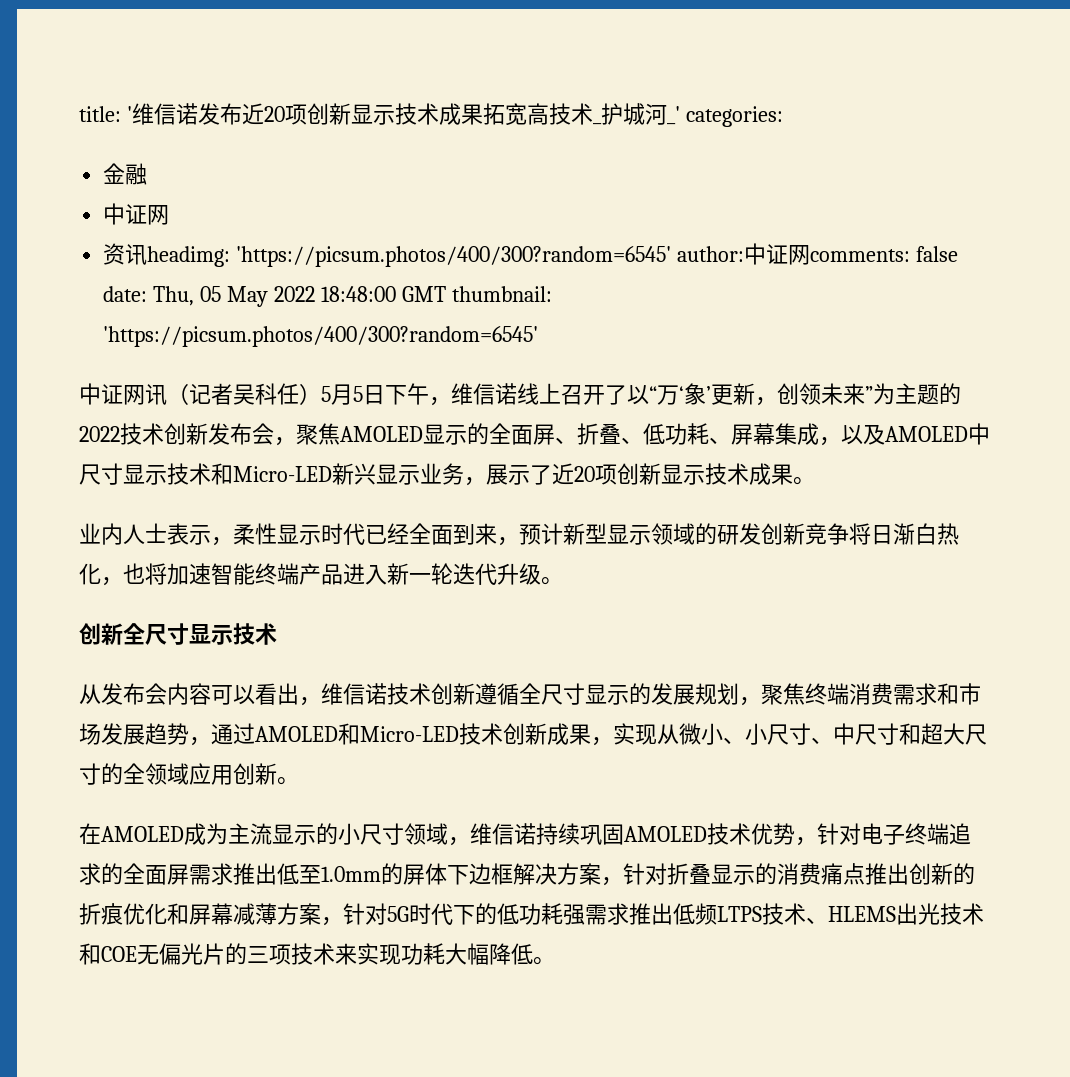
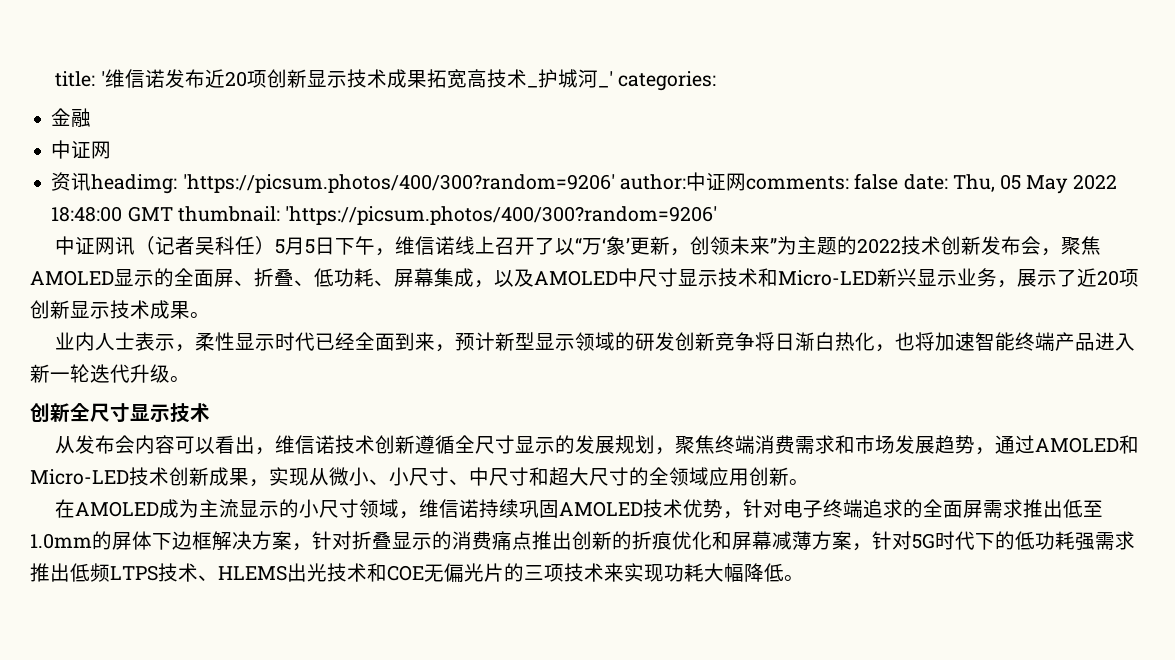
- 资讯headimg: 'https://picsum.photos/400/300?random=6545' author:中证网comments: false date: Thu, 05 May 2022 18:48:00 GMT thumbnail: 'https://picsum.photos/400/300?random=6545'
+ 资讯headimg: 'https://picsum.photos/400/300?random=9206' author:中证网comments: false date: Thu, 05 May 2022 18:48:00 GMT thumbnail: 'https://picsum.photos/400/300?random=9206'

